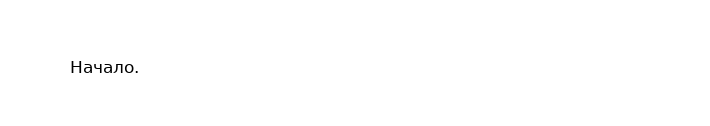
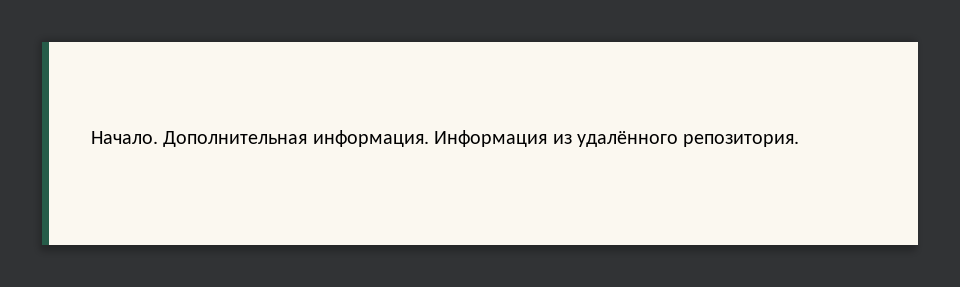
+ Дополнительная информация. Информация из удалённого репозитория.

